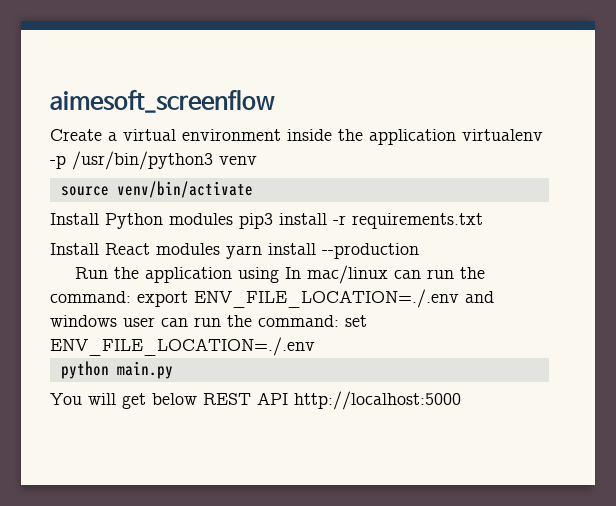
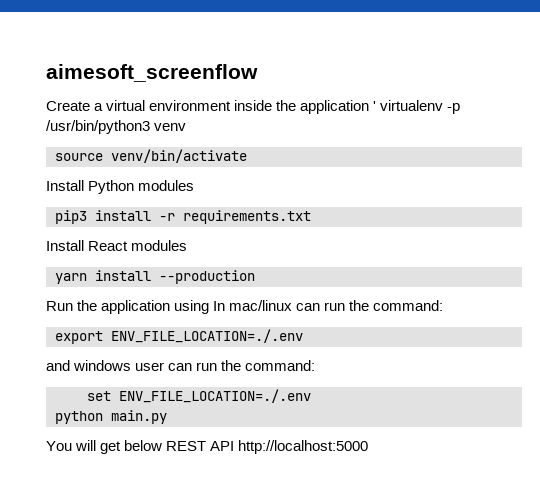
- Create a virtual environment inside the application virtualenv -p /usr/bin/python3 venv
+ Create a virtual environment inside the application ' virtualenv -p /usr/bin/python3 venv
- Install Python modules pip3 install -r requirements.txt
+ Install Python modules
+ pip3 install -r requirements.txt
- Install React modules yarn install --production
+ Install React modules
+ yarn install --production
- Run the application using In mac/linux can run the command: export ENV_FILE_LOCATION=./.env and windows user can run the command: set ENV_FILE_LOCATION=./.env
+ Run the application using In mac/linux can run the command:
+ export ENV_FILE_LOCATION=./.env
+ and windows user can run the command:
+ set ENV_FILE_LOCATION=./.env

